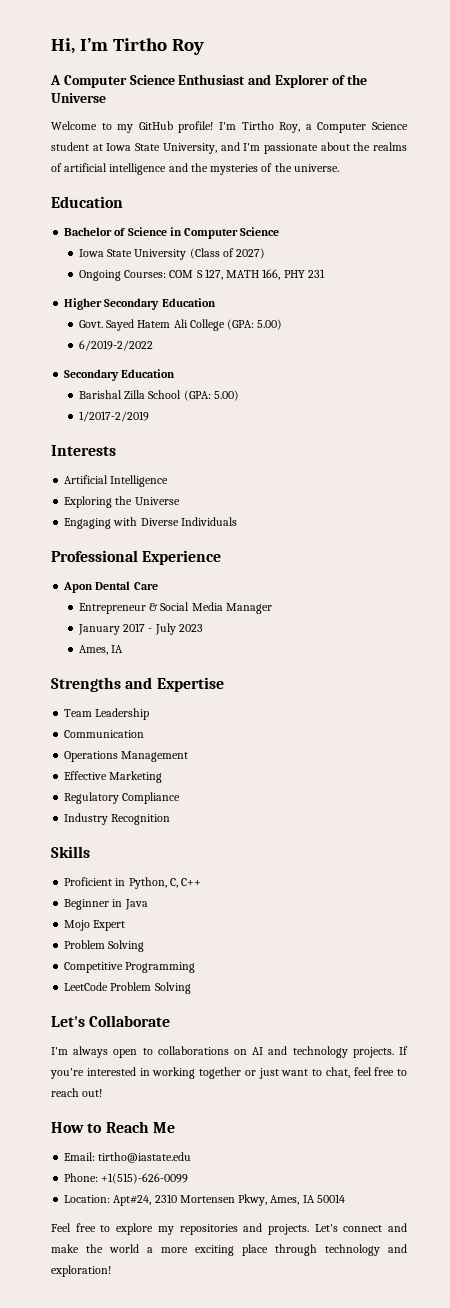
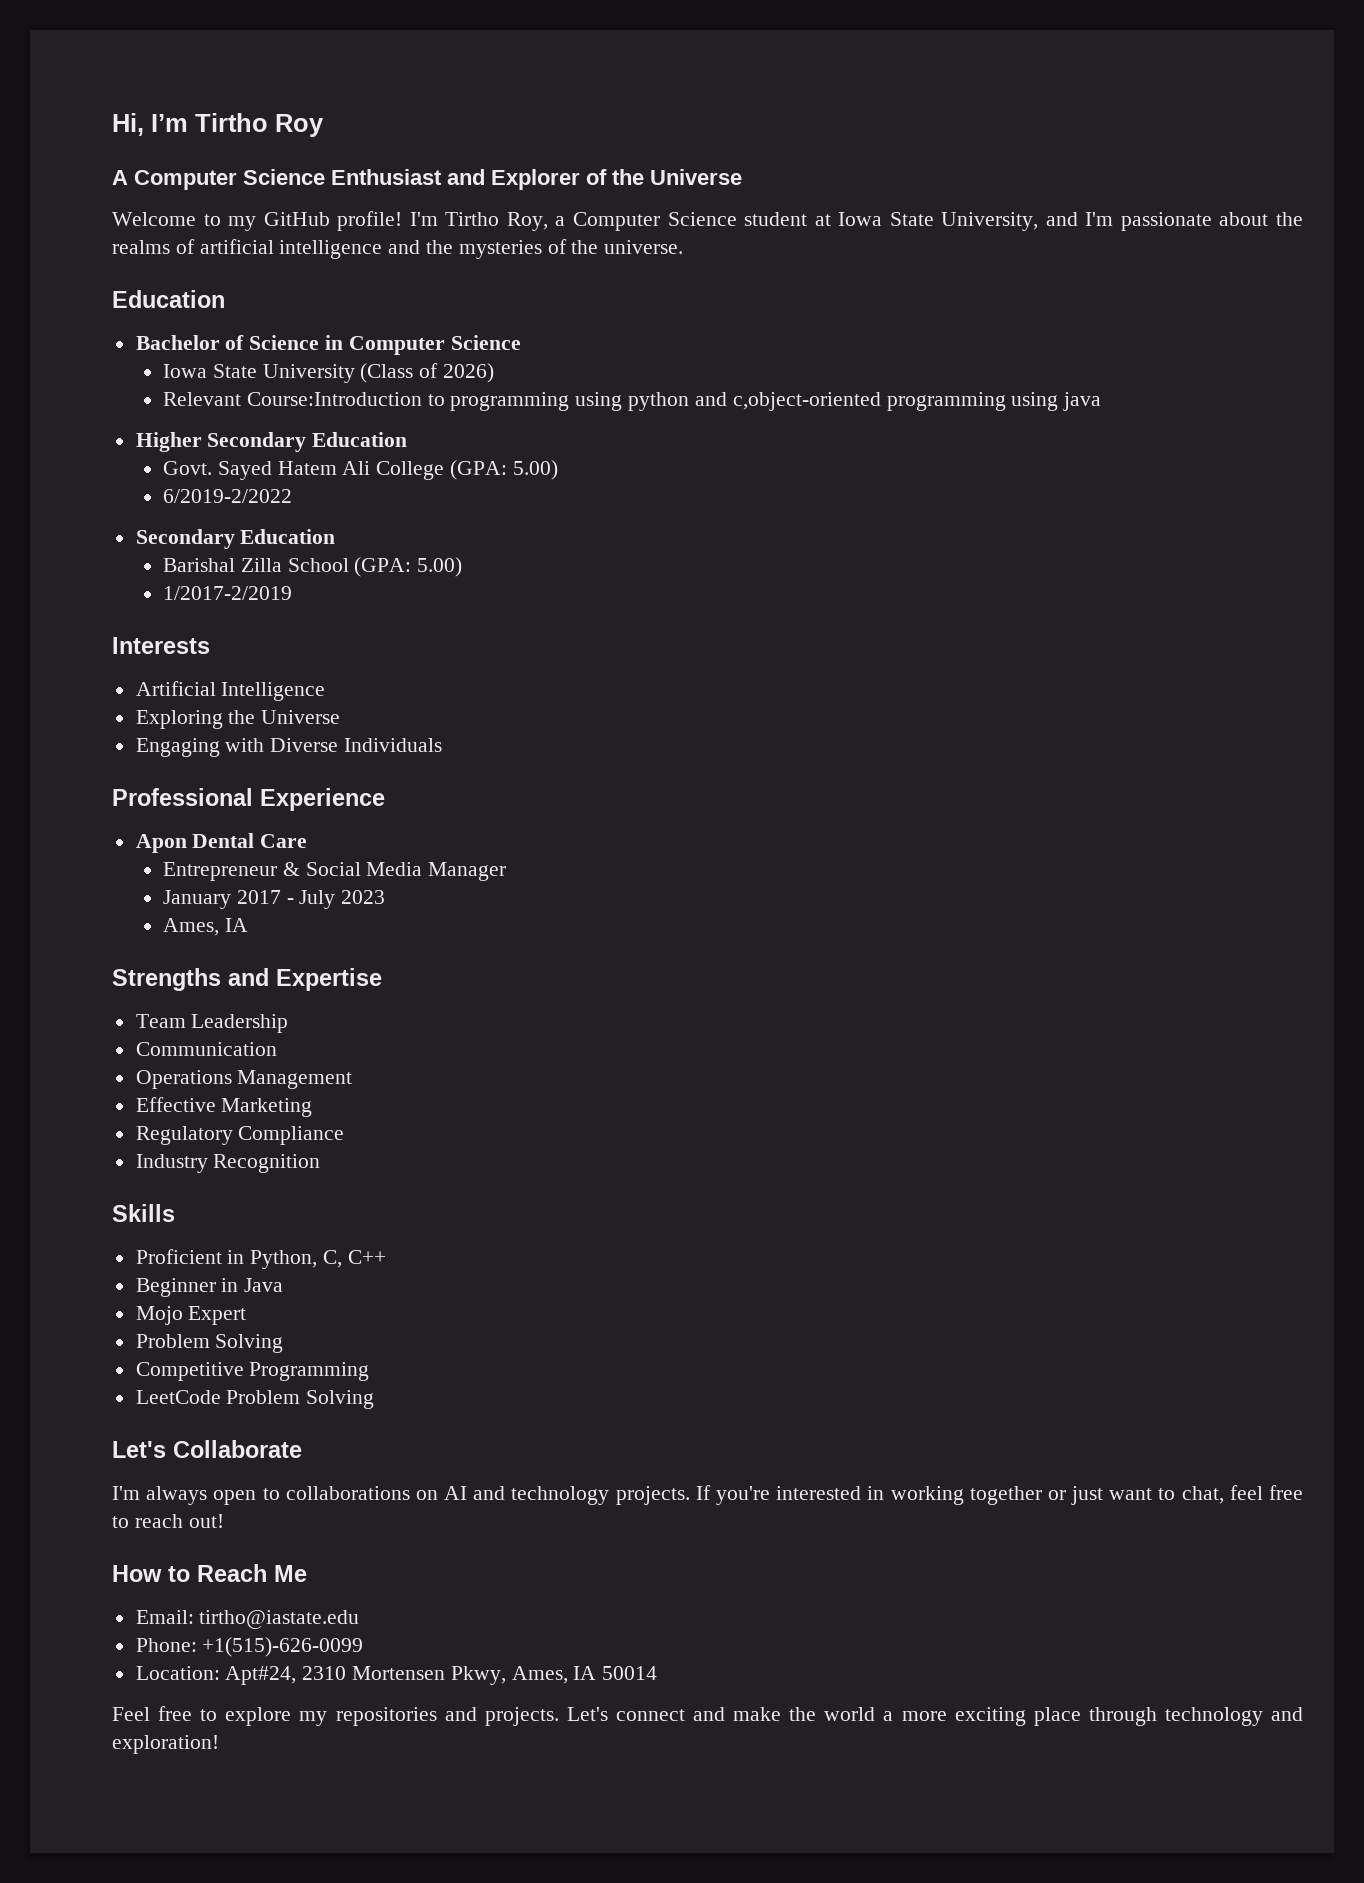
- Iowa State University (Class of 2027)
- Ongoing Courses: COM S 127, MATH 166, PHY 231
+ Iowa State University (Class of 2026)
+ Relevant Course:Introduction to programming using python and c,object-oriented programming using java

